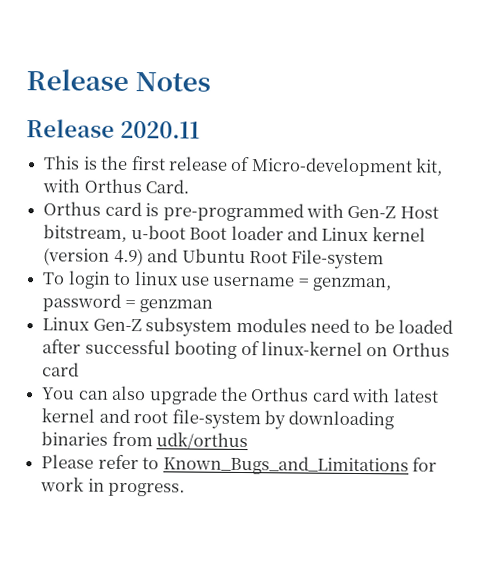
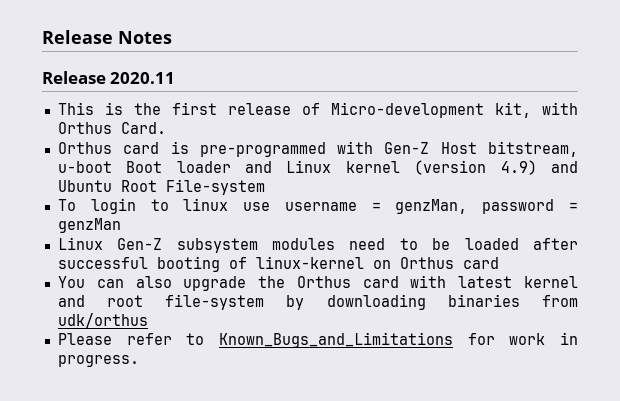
- To login to linux use username = genzman, password = genzman
+ To login to linux use username = genzMan, password = genzMan

